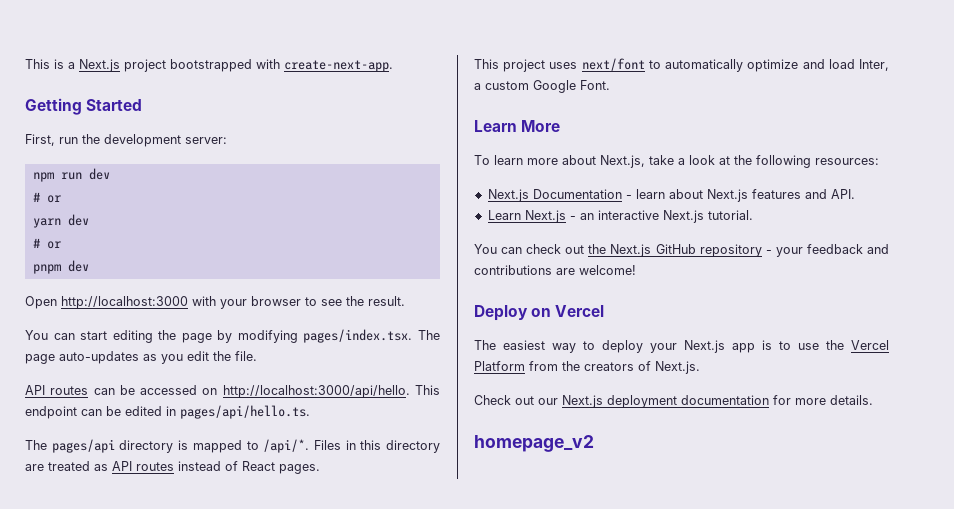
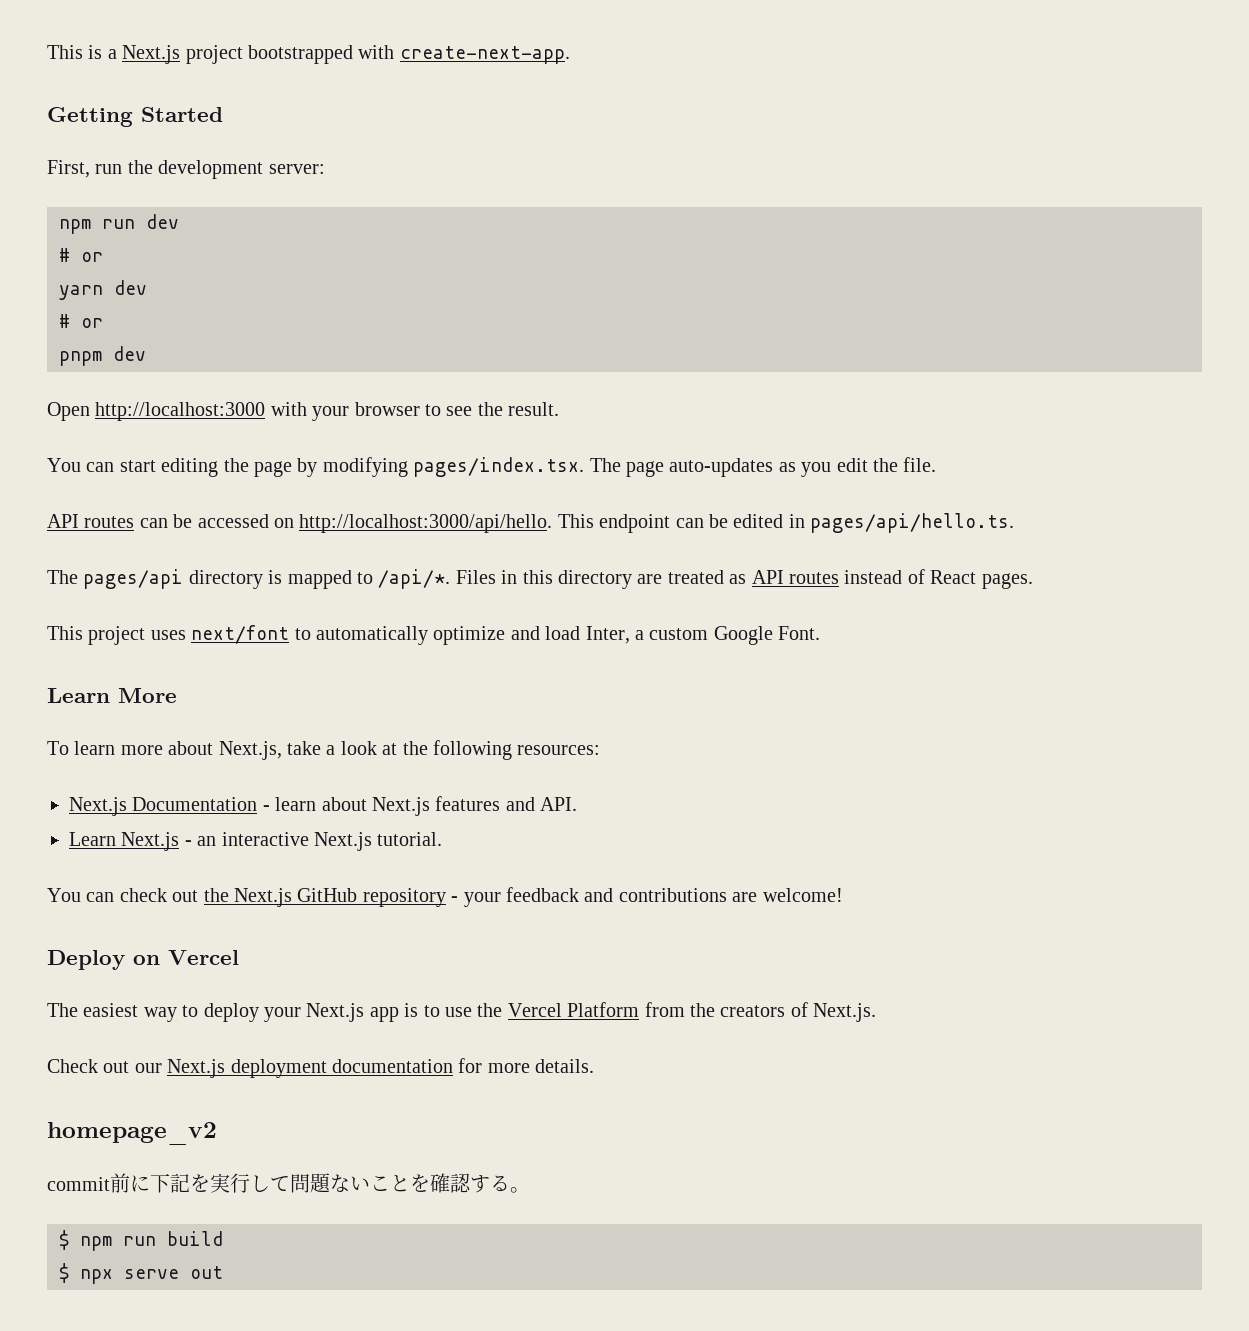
+ commit前に下記を実行して問題ないことを確認する。
+ $ npm run build
+ $ npx serve out

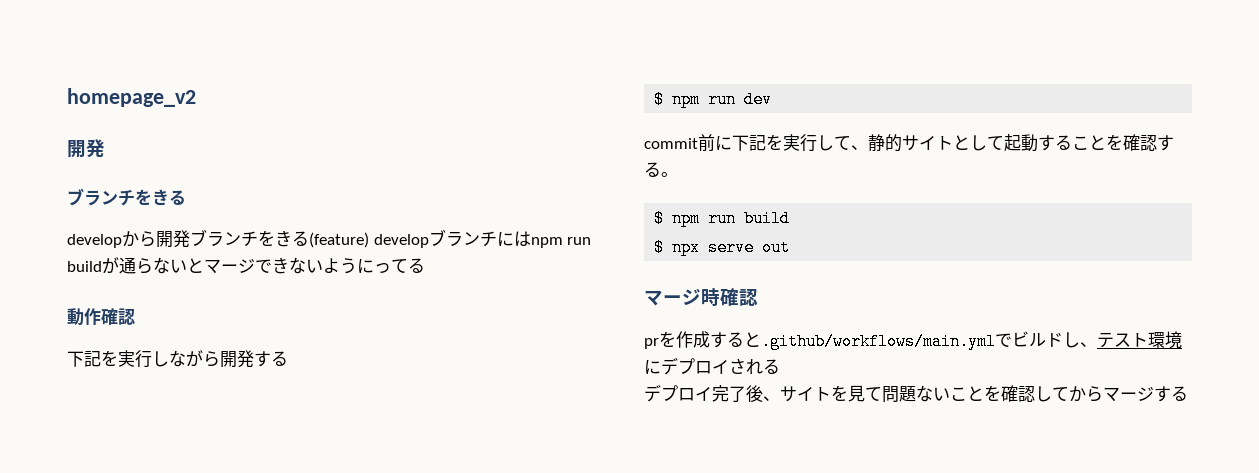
- This is a Next.js project bootstrapped with create-next-app.
- Getting Started
- First, run the development server:
- npm run dev
- # or
- yarn dev
- # or
- pnpm dev
- Open http://localhost:3000 with your browser to see the result.
- You can start editing the page by modifying pages/index.tsx. The page auto-updates as you edit the file.
- API routes can be accessed on http://localhost:3000/api/hello. This endpoint can be edited in pages/api/hello.ts.
- The pages/api directory is mapped to /api/*. Files in this directory are treated as API routes instead of React pages.
- This project uses next/font to automatically optimize and load Inter, a custom Google Font.
- Learn More
- To learn more about Next.js, take a look at the following resources:
- Next.js Documentation - learn about Next.js features and API.
- Learn Next.js - an interactive Next.js tutorial.
- You can check out the Next.js GitHub repository - your feedback and contributions are welcome!
- Deploy on Vercel
- The easiest way to deploy your Next.js app is to use the Vercel Platform from the creators of Next.js.
- Check out our Next.js deployment documentation for more details.
  homepage_v2
+ 開発
+ ブランチをきる
+ developから開発ブランチをきる(feature) developブランチにはnpm run buildが通らないとマージできないようにってる
+ 動作確認
+ 下記を実行しながら開発する
+ $ npm run dev
- commit前に下記を実行して問題ないことを確認する。
+ commit前に下記を実行して、静的サイトとして起動することを確認する。
+ マージ時確認
+ prを作成すると.github/workflows/main.ymlでビルドし、テスト環境にデプロイされる
+ デプロイ完了後、サイトを見て問題ないことを確認してからマージする

